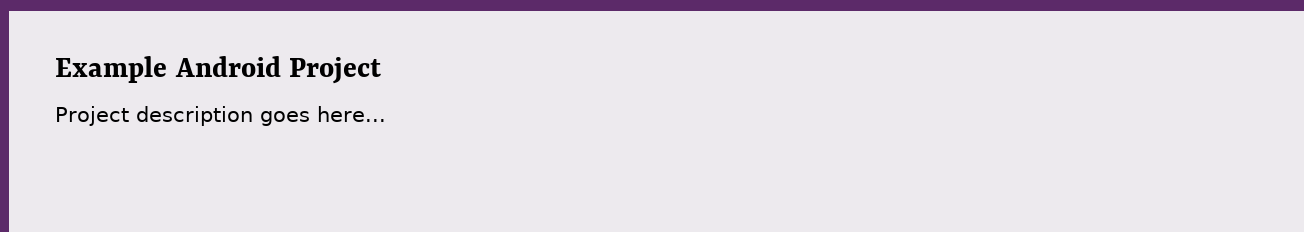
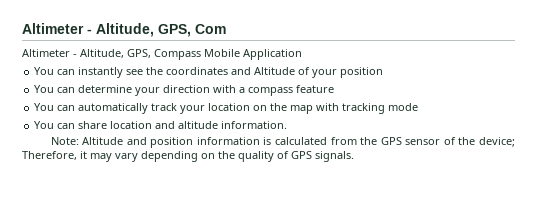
- Example Android Project
- Project description goes here...
+ Altimeter - Altitude, GPS, Com
+ Altimeter - Altitude, GPS, Compass Mobile Application
+ You can instantly see the coordinates and Altitude of your position
+ You can determine your direction with a compass feature
+ You can automatically track your location on the map with tracking mode
+ You can share location and altitude information.
+ Note: Altitude and position information is calculated from the GPS sensor of the device; Therefore, it may vary depending on the quality of GPS signals.

